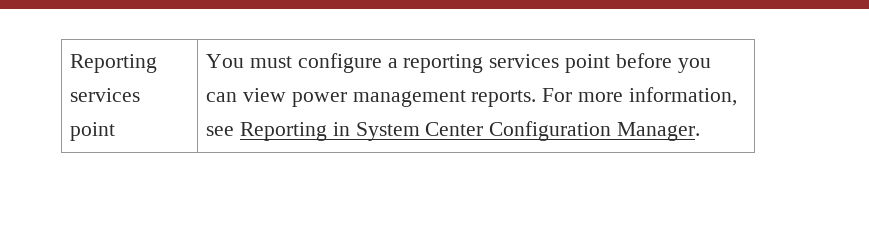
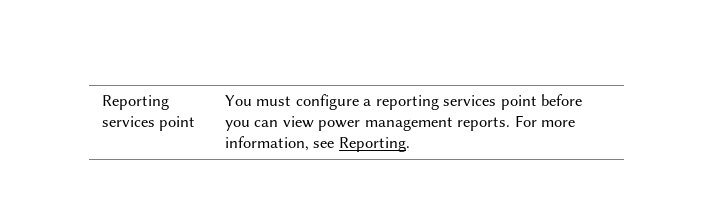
- Reporting services point | You must configure a reporting services point before you can view power management reports. For more information, see Reporting in System Center Configuration Manager.
+ Reporting services point | You must configure a reporting services point before you can view power management reports. For more information, see Reporting.

